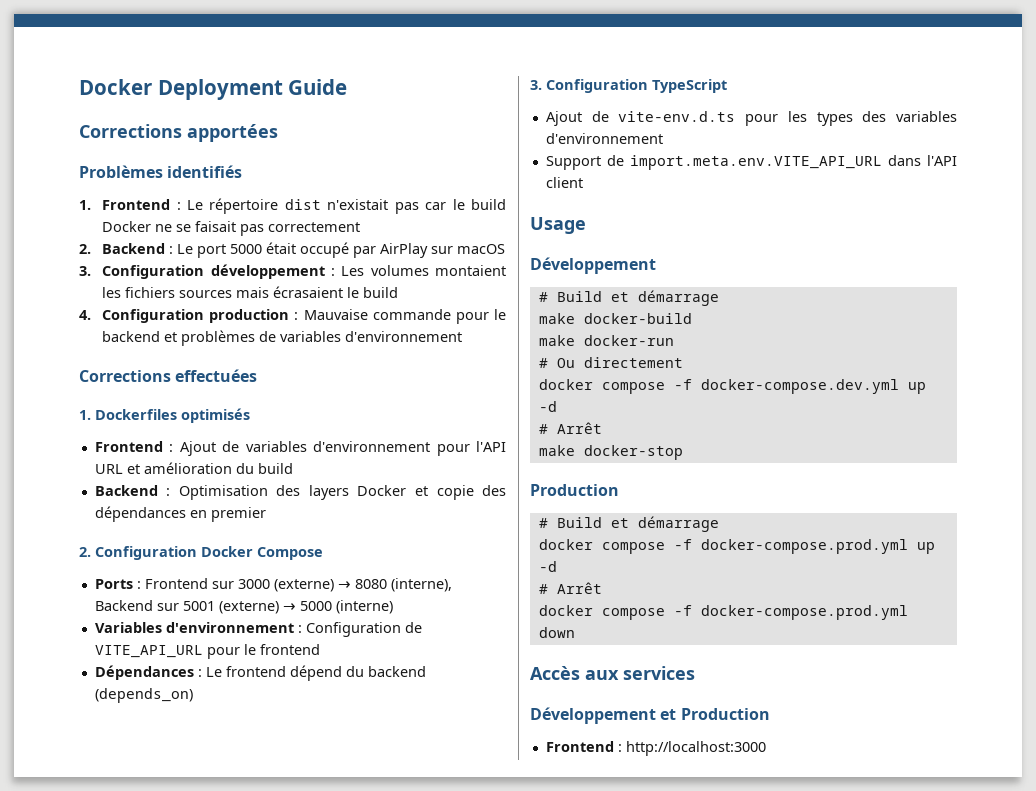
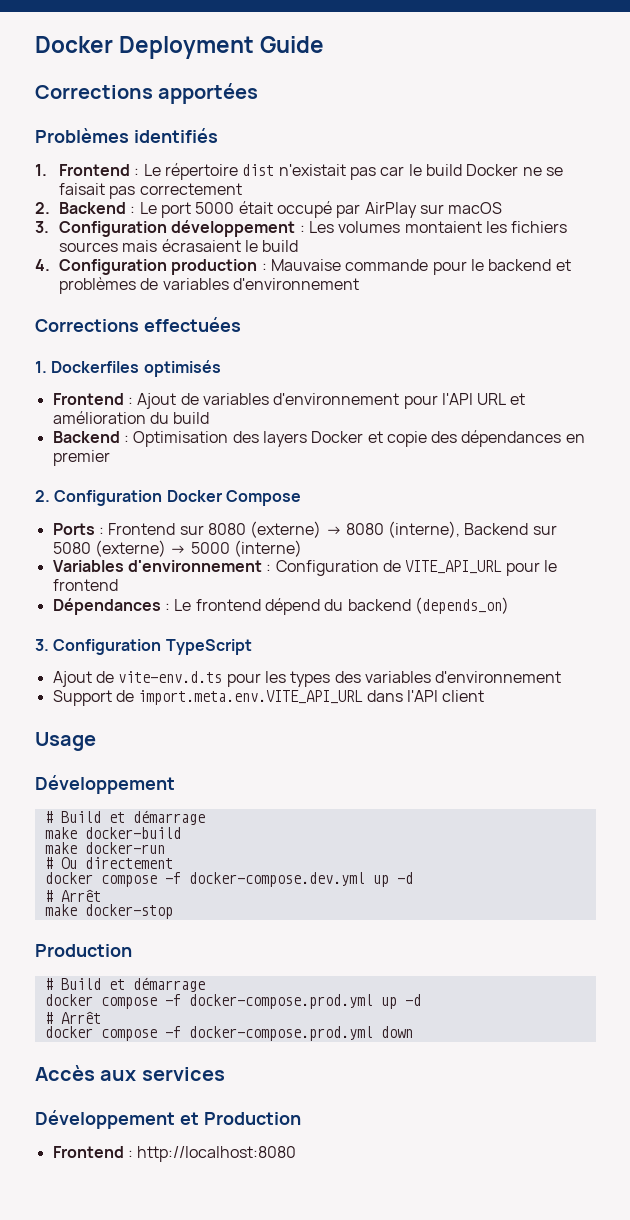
- Ports : Frontend sur 3000 (externe) → 8080 (interne), Backend sur 5001 (externe) → 5000 (interne)
+ Ports : Frontend sur 8080 (externe) → 8080 (interne), Backend sur 5080 (externe) → 5000 (interne)
- Frontend : http://localhost:3000
+ Frontend : http://localhost:8080

